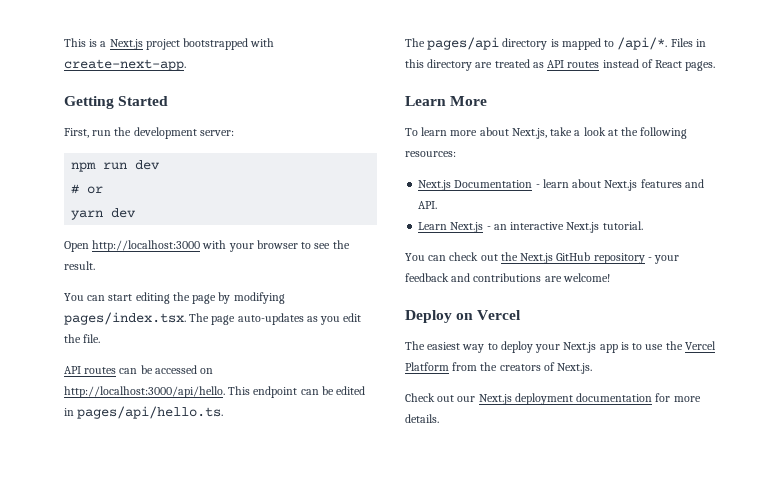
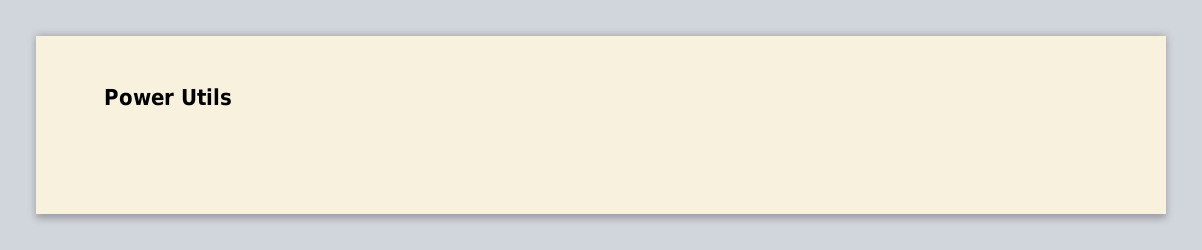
- This is a Next.js project bootstrapped with create-next-app.
- Getting Started
- First, run the development server:
- npm run dev
- # or
- yarn dev
- Open http://localhost:3000 with your browser to see the result.
- You can start editing the page by modifying pages/index.tsx. The page auto-updates as you edit the file.
- API routes can be accessed on http://localhost:3000/api/hello. This endpoint can be edited in pages/api/hello.ts.
- The pages/api directory is mapped to /api/*. Files in this directory are treated as API routes instead of React pages.
- Learn More
- To learn more about Next.js, take a look at the following resources:
- Next.js Documentation - learn about Next.js features and API.
- Learn Next.js - an interactive Next.js tutorial.
- You can check out the Next.js GitHub repository - your feedback and contributions are welcome!
- Deploy on Vercel
- The easiest way to deploy your Next.js app is to use the Vercel Platform from the creators of Next.js.
- Check out our Next.js deployment documentation for more details.
+ Power Utils

